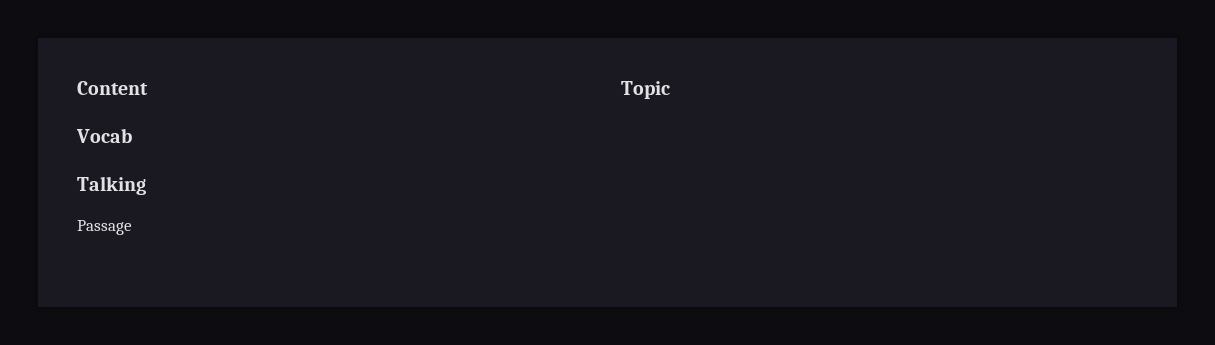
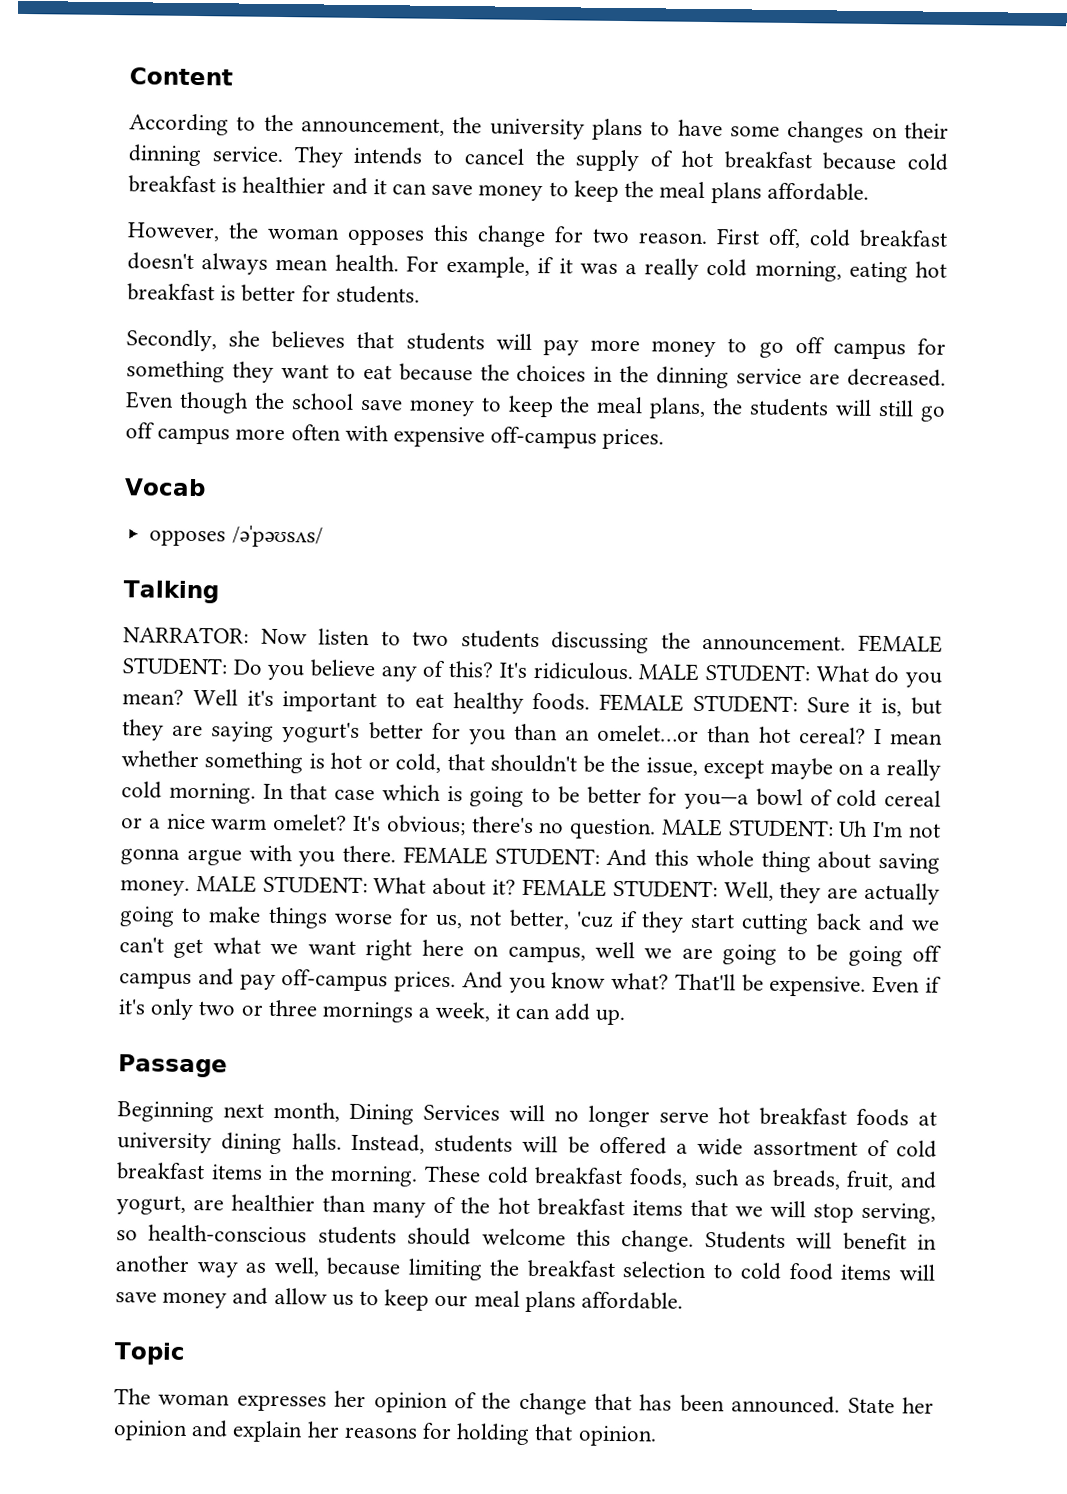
+ According to the announcement, the university plans to have some changes on their dinning service. They intends to cancel the supply of hot breakfast because cold breakfast is healthier and it can save money to keep the meal plans affordable.
+ However, the woman opposes this change for two reason. First off, cold breakfast doesn't always mean health. For example, if it was a really cold morning, eating hot breakfast is better for students.
+ Secondly, she believes that students will pay more money to go off campus for something they want to eat because the choices in the dinning service are decreased. Even though the school save money to keep the meal plans, the students will still go off campus more often with expensive off-campus prices.
+ opposes /əˈpəʊsʌs/
+ NARRATOR: Now listen to two students discussing the announcement. FEMALE STUDENT: Do you believe any of this? It's ridiculous. MALE STUDENT: What do you mean? Well it's important to eat healthy foods. FEMALE STUDENT: Sure it is, but they are saying yogurt's better for you than an omelet…or than hot cereal? I mean whether something is hot or cold, that shouldn't be the issue, except maybe on a really cold morning. In that case which is going to be better for you—a bowl of cold cereal or a nice warm omelet? It's obvious; there's no question. MALE STUDENT: Uh I'm not gonna argue with you there. FEMALE STUDENT: And this whole thing about saving money. MALE STUDENT: What about it? FEMALE STUDENT: Well, they are actually going to make things worse for us, not better, 'cuz if they start cutting back and we can't get what we want right here on campus, well we are going to be going off campus and pay off-campus prices. And you know what? That'll be expensive. Even if it's only two or three mornings a week, it can add up.
  Passage
+ Beginning next month, Dining Services will no longer serve hot breakfast foods at university dining halls. Instead, students will be offered a wide assortment of cold breakfast items in the morning. These cold breakfast foods, such as breads, fruit, and yogurt, are healthier than many of the hot breakfast items that we will stop serving, so health-conscious students should welcome this change. Students will benefit in another way as well, because limiting the breakfast selection to cold food items will save money and allow us to keep our meal plans affordable.
  Topic
+ The woman expresses her opinion of the change that has been announced. State her opinion and explain her reasons for holding that opinion.

